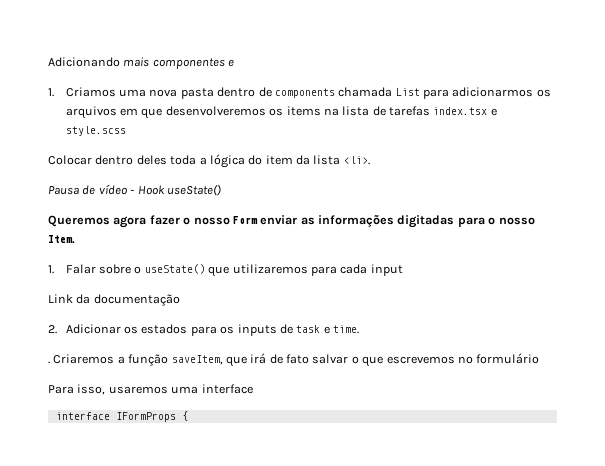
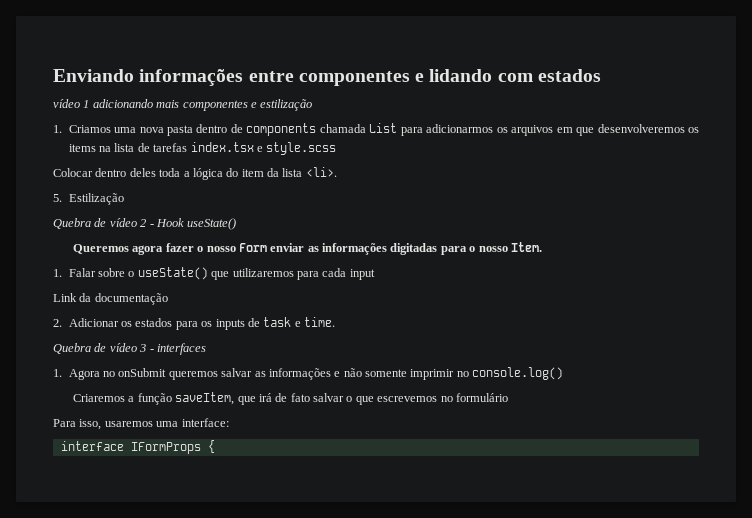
- Adicionando mais componentes e
+ Enviando informações entre componentes e lidando com estados
+ vídeo 1 adicionando mais componentes e estilização
- Pausa de vídeo - Hook useState()
+ 5. Estilização
+ Quebra de vídeo 2 - Hook useState()
- . Criaremos a função saveItem, que irá de fato salvar o que escrevemos no formulário
+ Quebra de vídeo 3 - interfaces
+ 1. Agora no onSubmit queremos salvar as informações e não somente imprimir no console.log()
+ Criaremos a função saveItem, que irá de fato salvar o que escrevemos no formulário
- Para isso, usaremos uma interface
+ Para isso, usaremos uma interface:

